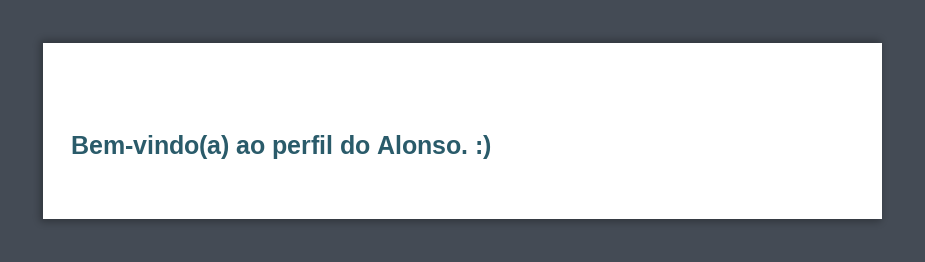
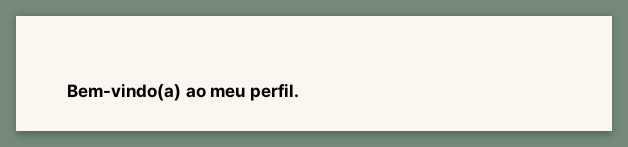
- Bem-vindo(a) ao perfil do Alonso. :)
+ Bem-vindo(a) ao meu perfil.

